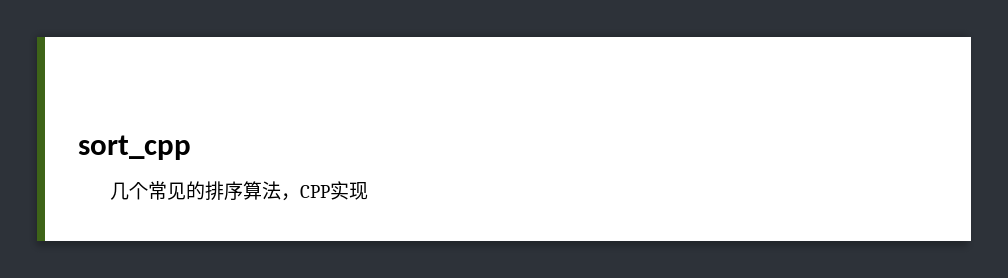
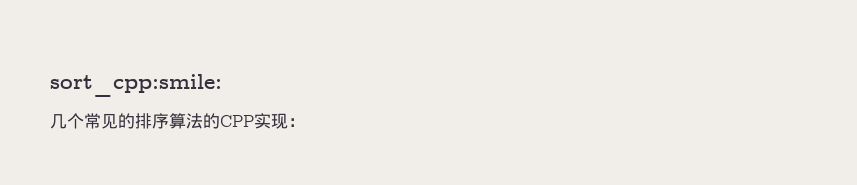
- sort_cpp
+ sort_cpp:smile:
- 几个常见的排序算法，CPP实现
+ 几个常见的排序算法的CPP实现：

